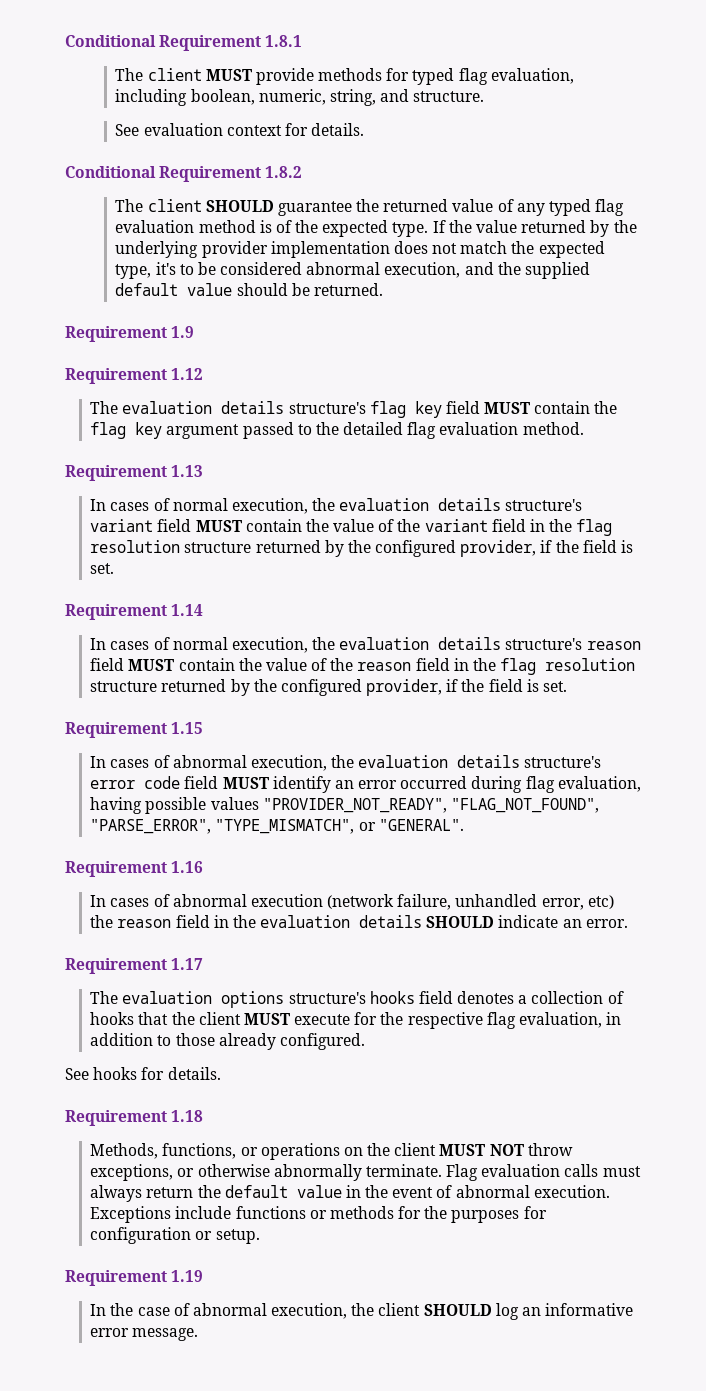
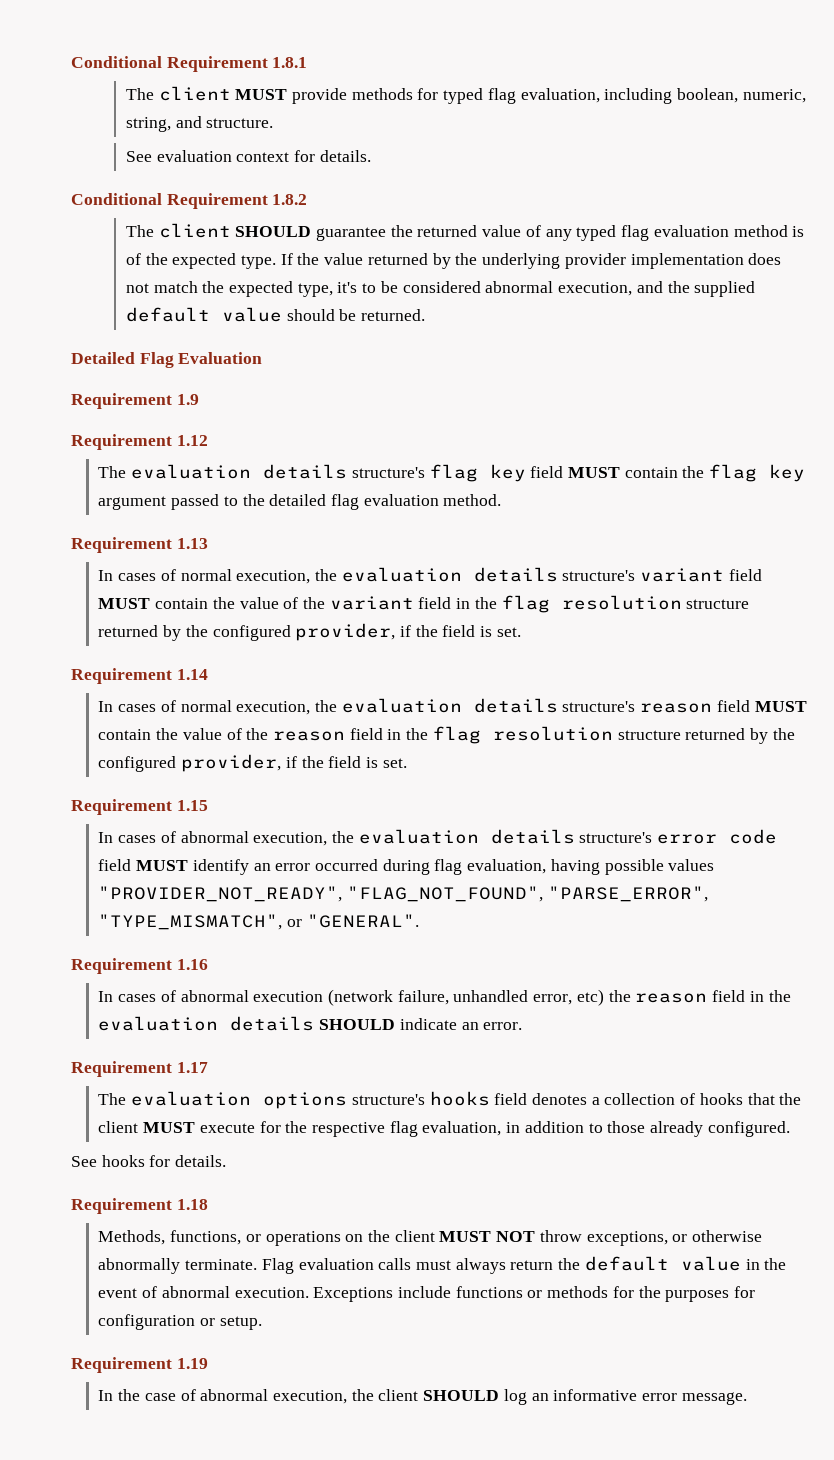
+ Detailed Flag Evaluation

